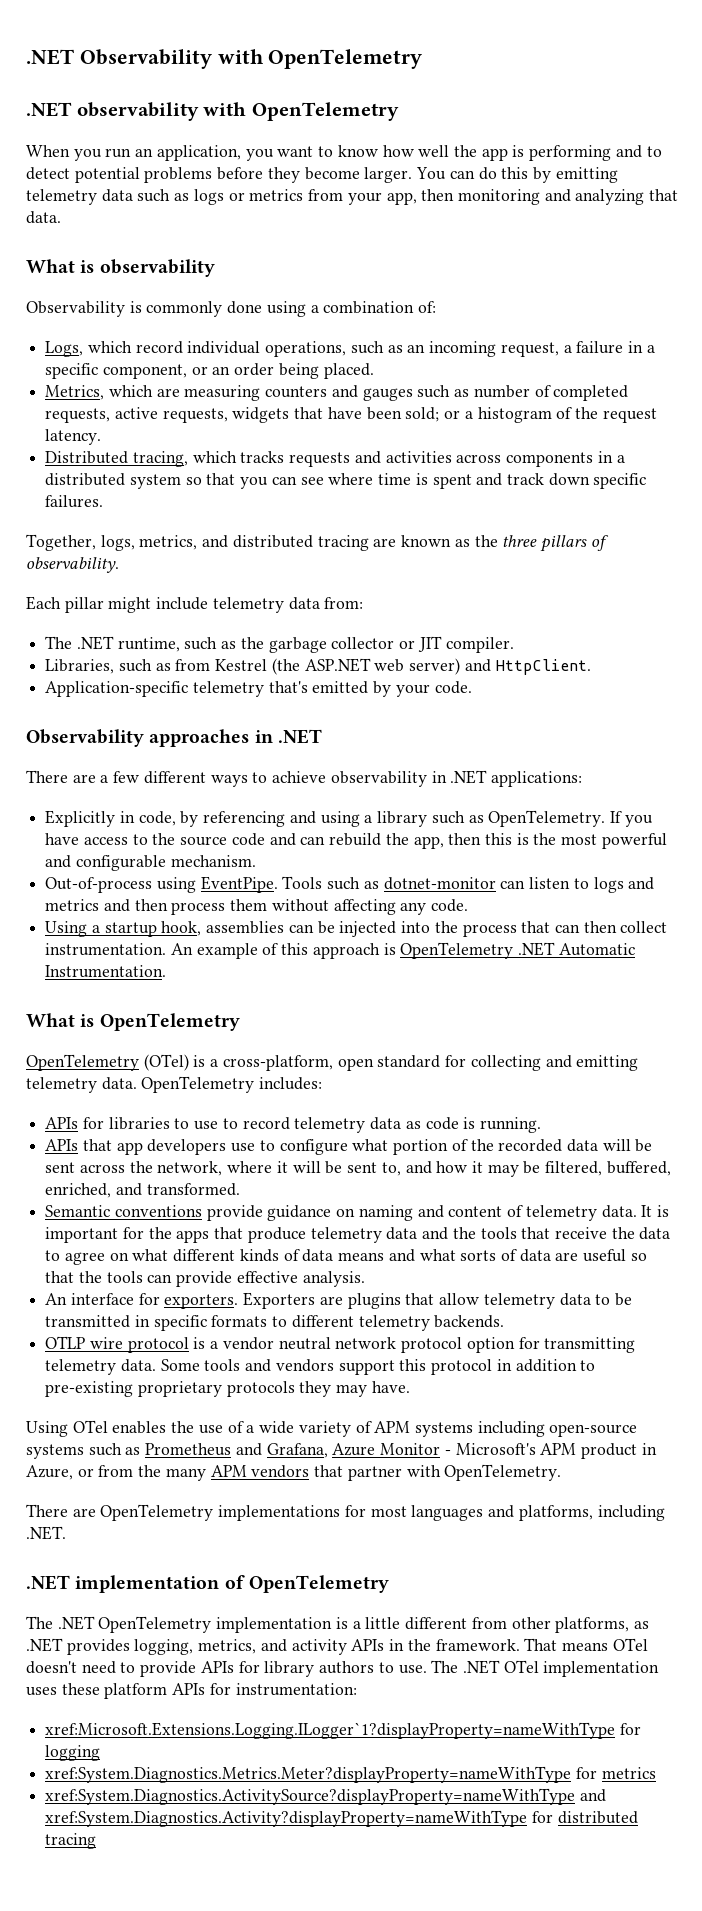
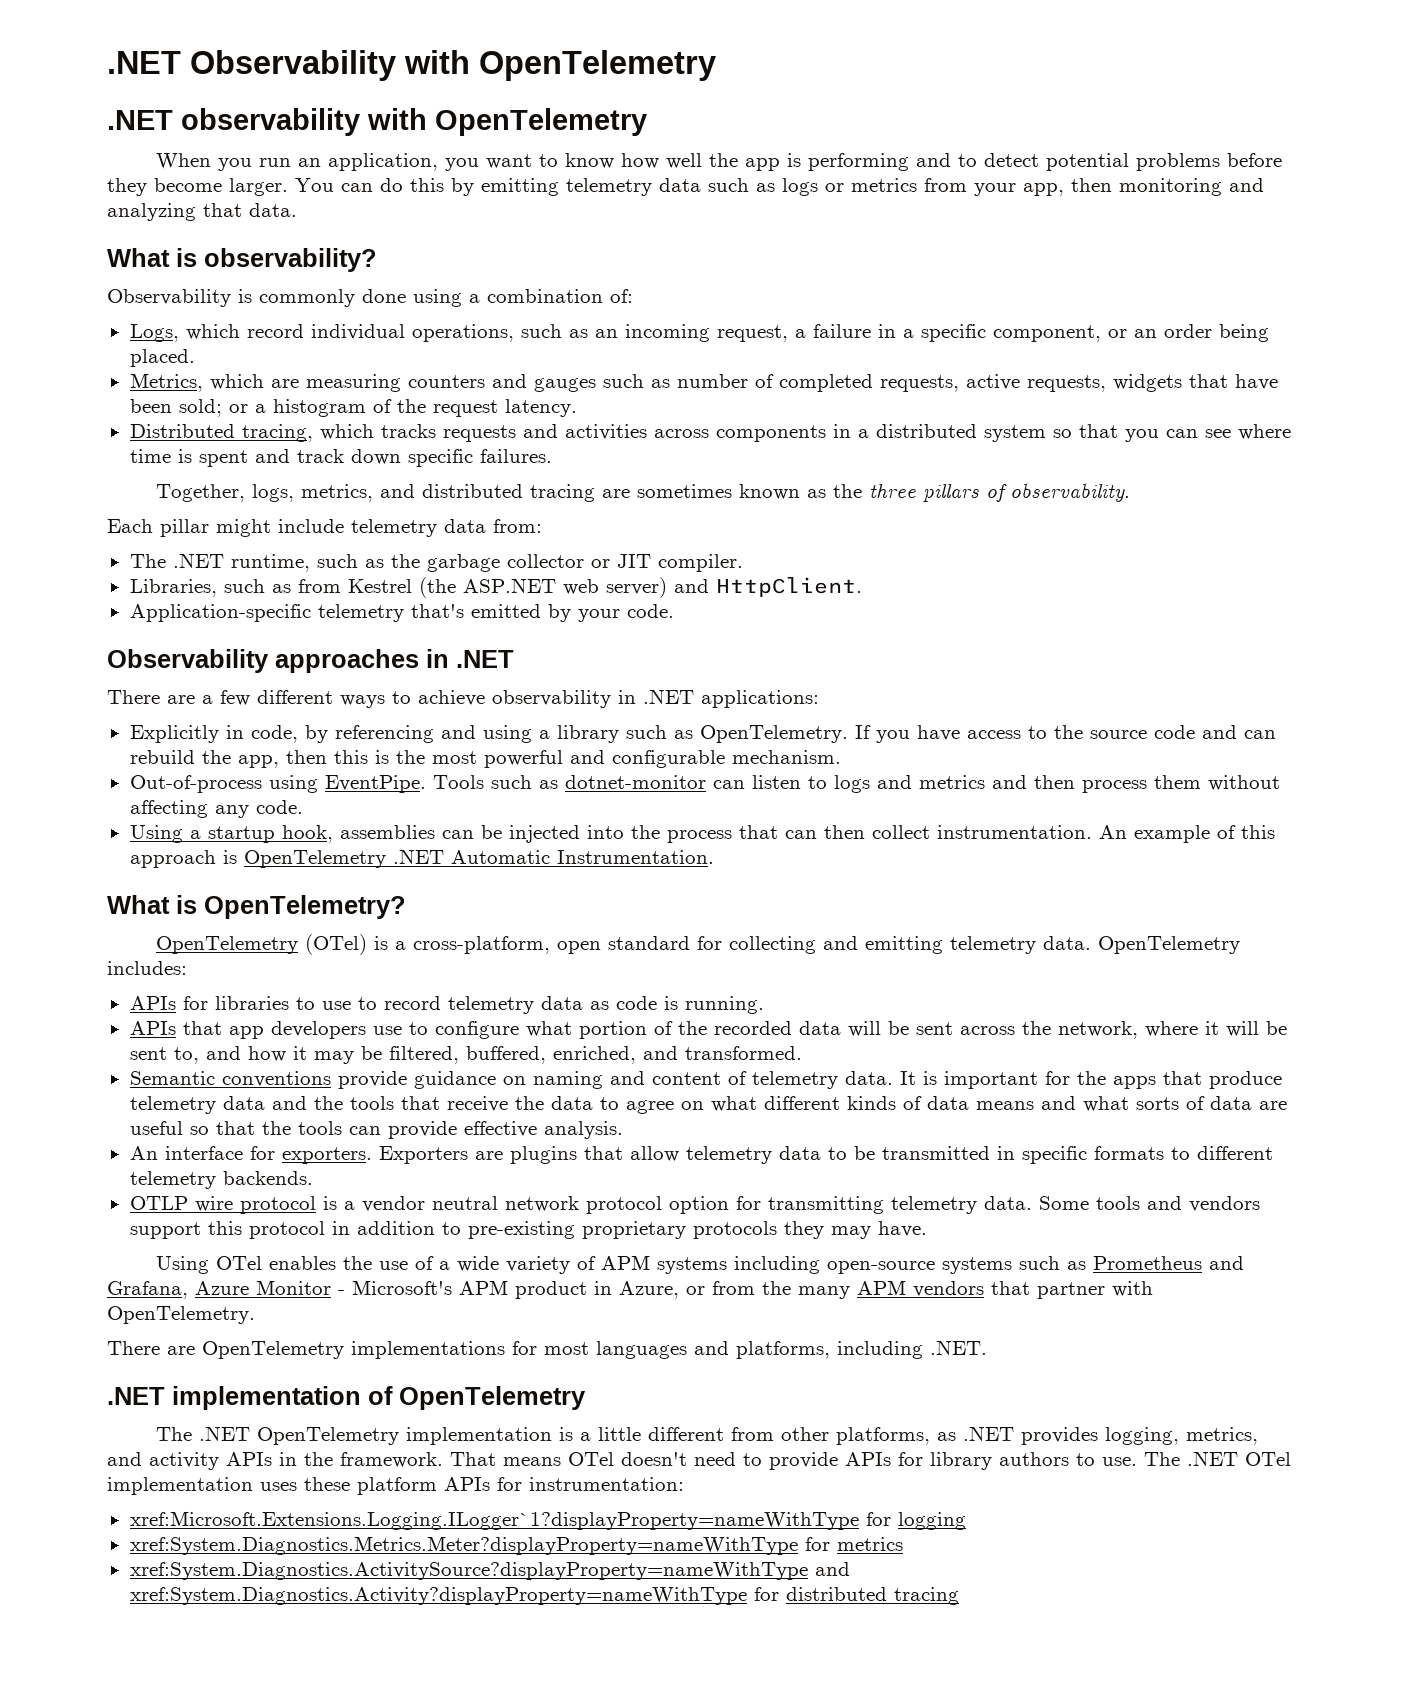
- What is observability
+ What is observability?
- Together, logs, metrics, and distributed tracing are known as the three pillars of observability.
+ Together, logs, metrics, and distributed tracing are sometimes known as the three pillars of observability.
- What is OpenTelemetry
+ What is OpenTelemetry?

